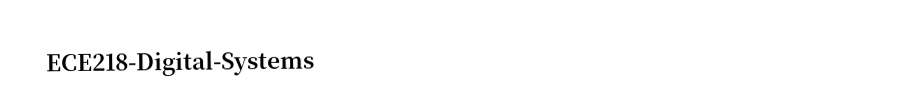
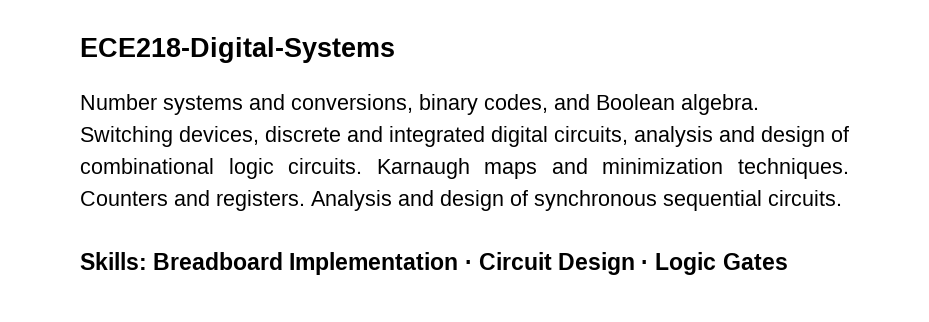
+ Number systems and conversions, binary codes, and Boolean algebra. Switching devices, discrete and integrated digital circuits, analysis and design of combinational logic circuits. Karnaugh maps and minimization techniques. Counters and registers. Analysis and design of synchronous sequential circuits.
+ Skills: Breadboard Implementation · Circuit Design · Logic Gates

